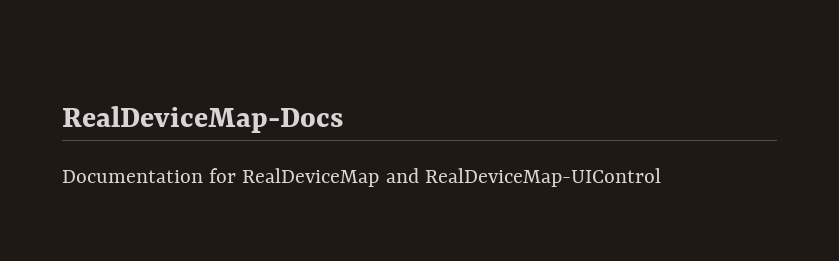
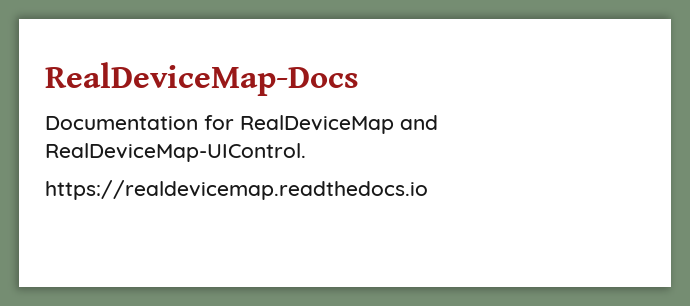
- Documentation for RealDeviceMap and RealDeviceMap-UIControl
+ Documentation for RealDeviceMap and RealDeviceMap-UIControl.
+ https://realdevicemap.readthedocs.io

